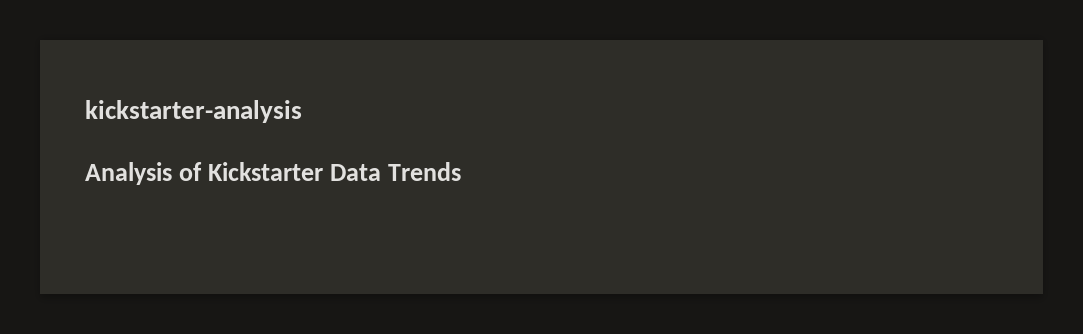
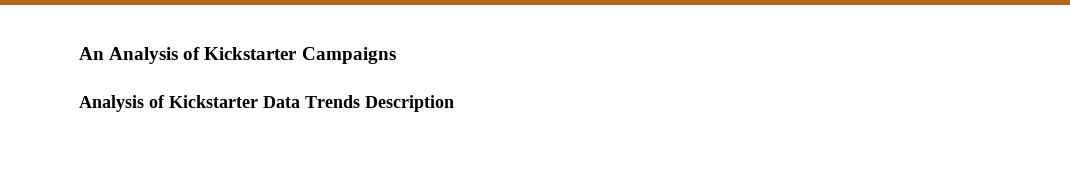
- kickstarter-analysis
+ An Analysis of Kickstarter Campaigns
- Analysis of Kickstarter Data Trends
+ Analysis of Kickstarter Data Trends Description

